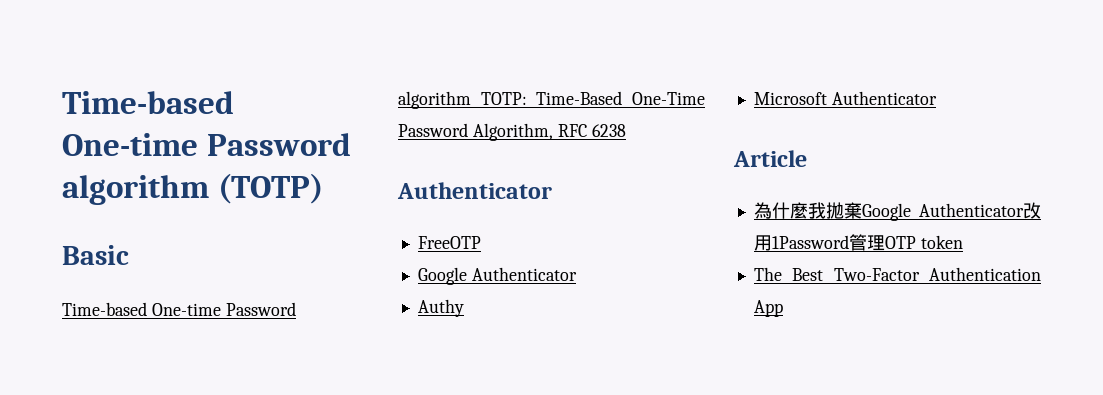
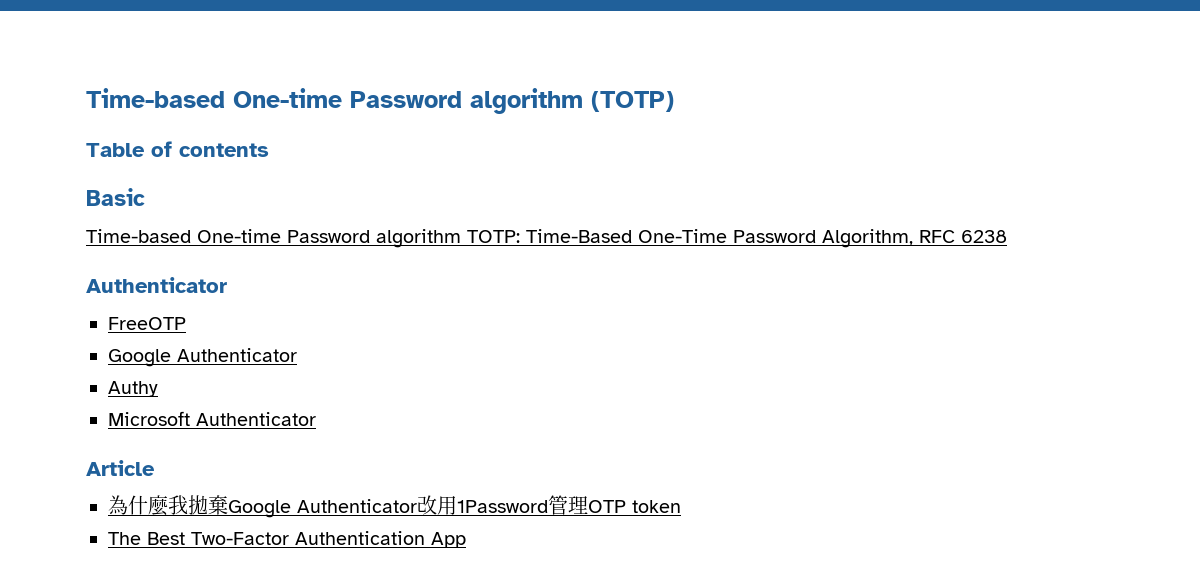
+ Table of contents

